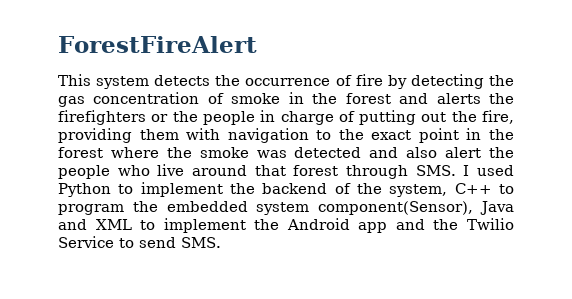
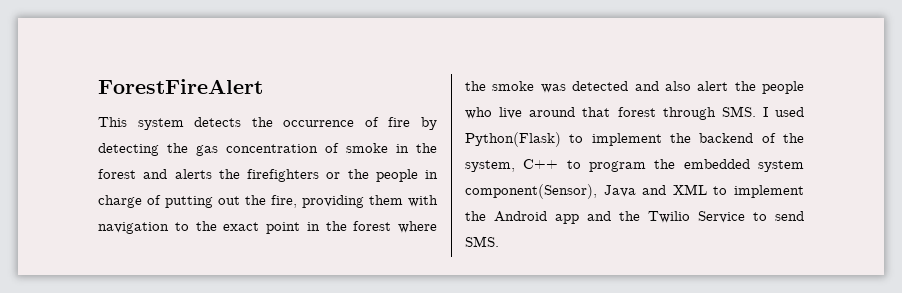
- This system detects the occurrence of fire by detecting the gas concentration of smoke in the forest and alerts the firefighters or the people in charge of putting out the fire, providing them with navigation to the exact point in the forest where the smoke was detected and also alert the people who live around that forest through SMS. I used Python to implement the backend of the system, C++ to program the embedded system component(Sensor), Java and XML to implement the Android app and the Twilio Service to send SMS.
+ This system detects the occurrence of fire by detecting the gas concentration of smoke in the forest and alerts the firefighters or the people in charge of putting out the fire, providing them with navigation to the exact point in the forest where the smoke was detected and also alert the people who live around that forest through SMS. I used Python(Flask) to implement the backend of the system, C++ to program the embedded system component(Sensor), Java and XML to implement the Android app and the Twilio Service to send SMS.

